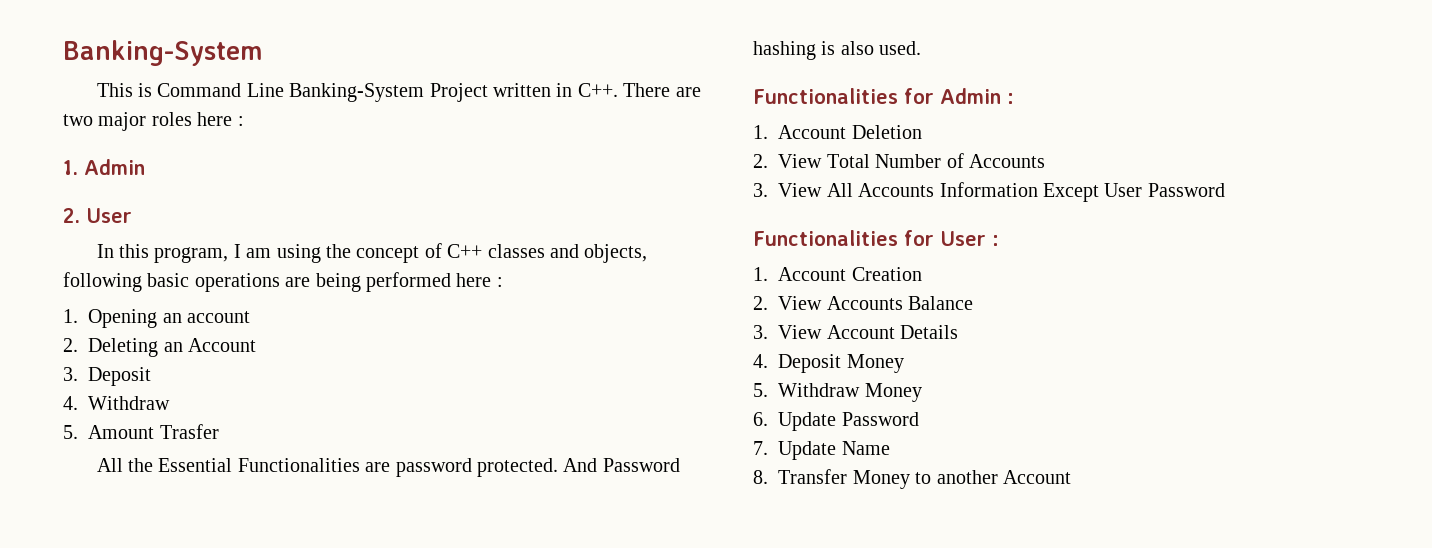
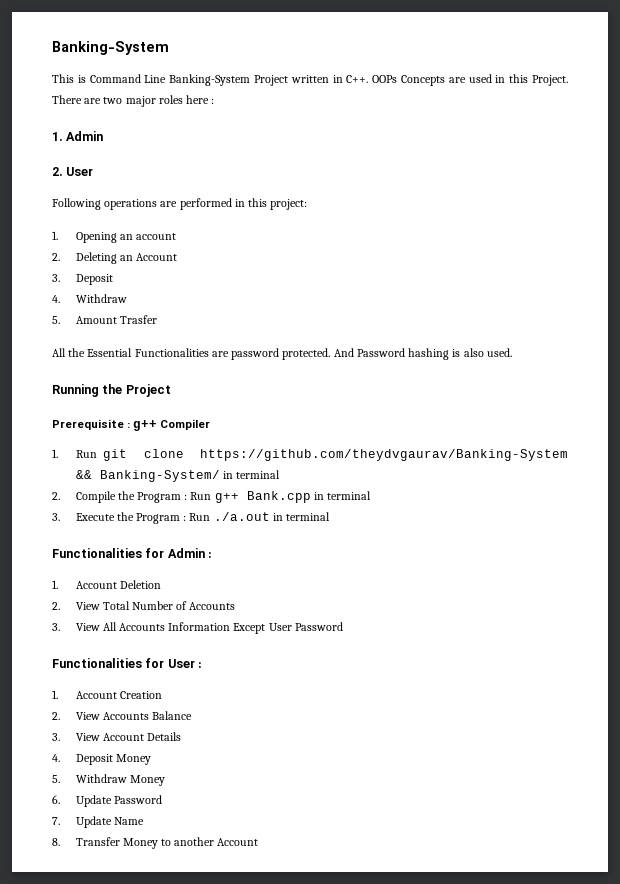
- This is Command Line Banking-System Project written in C++. There are two major roles here :
+ This is Command Line Banking-System Project written in C++. OOPs Concepts are used in this Project. There are two major roles here :
- In this program, I am using the concept of C++ classes and objects, following basic operations are being performed here :
+ Following operations are performed in this project:
+ Running the Project
+ Prerequisite : g++ Compiler
+ 1. Run git clone https://github.com/theydvgaurav/Banking-System && Banking-System/ in terminal
+ 2. Compile the Program : Run g++ Bank.cpp in terminal
+ 3. Execute the Program : Run ./a.out in terminal

